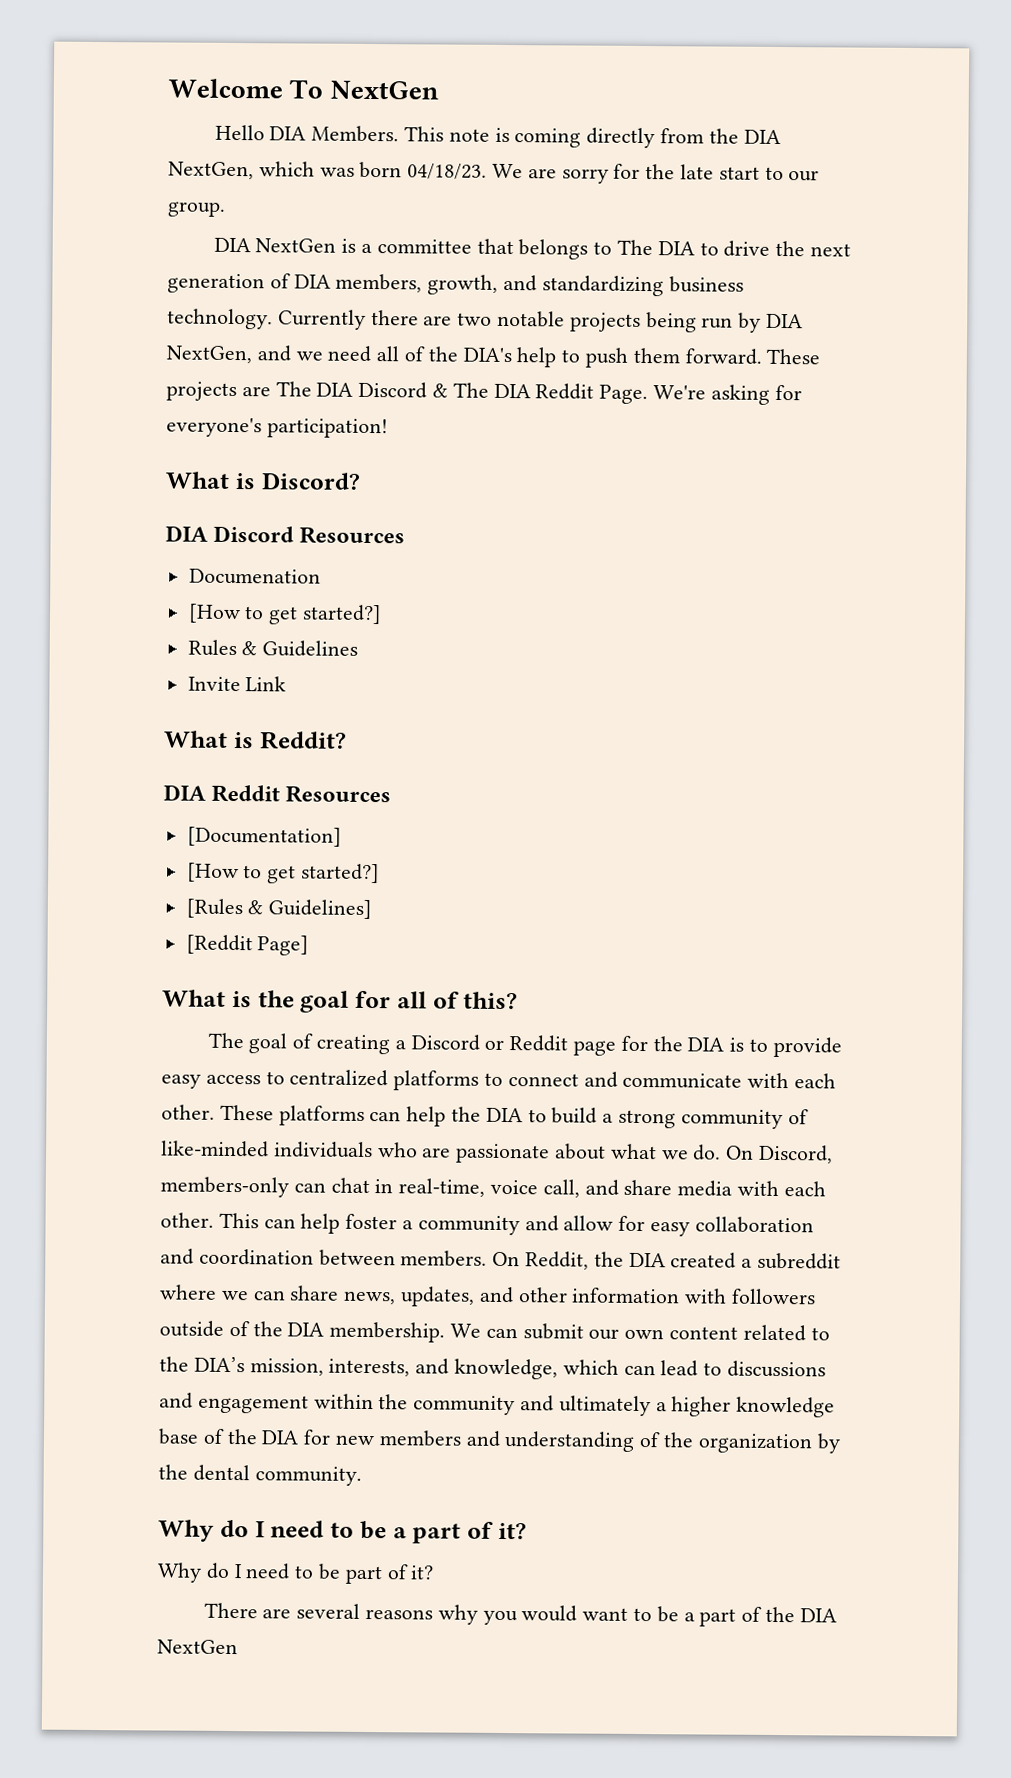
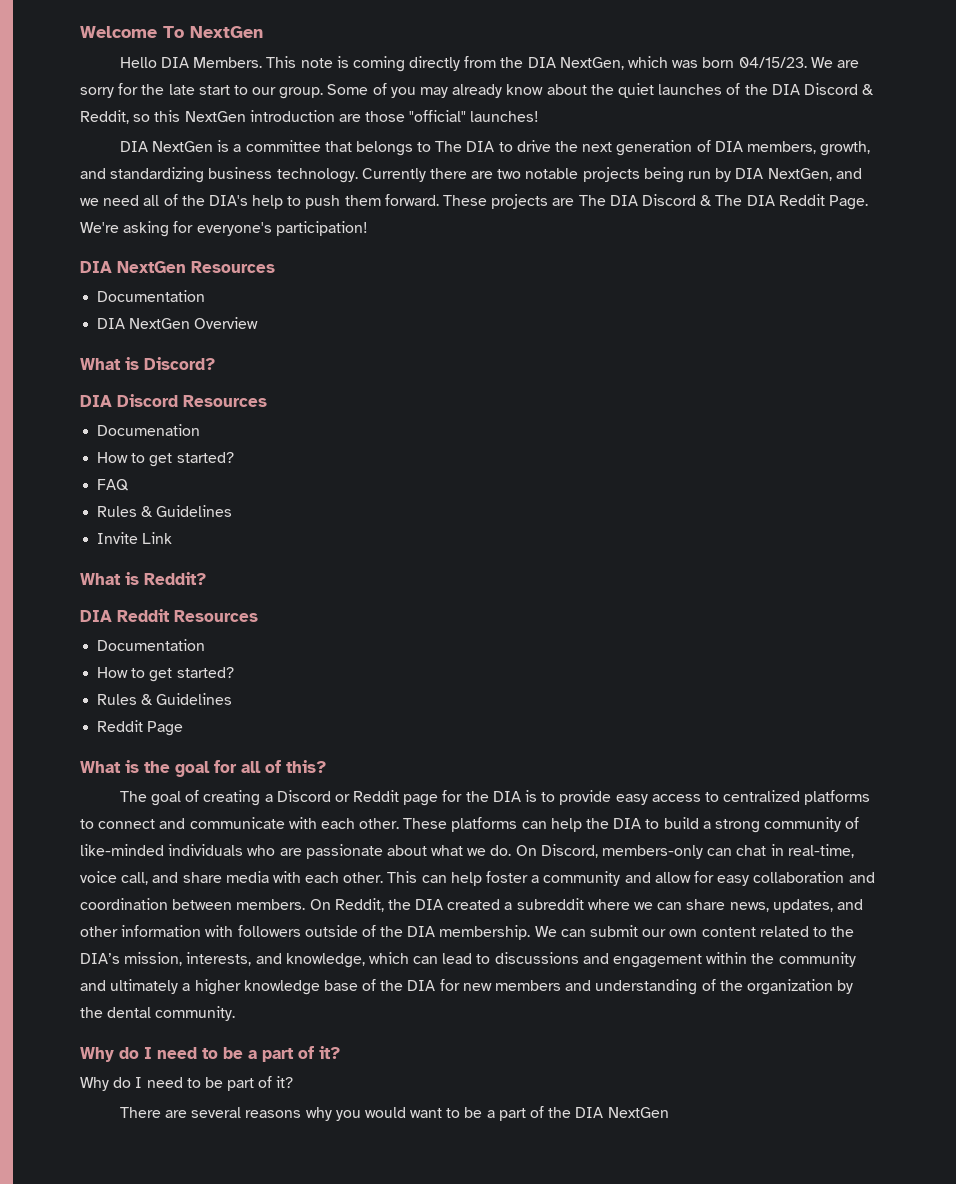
- This note is coming directly from the DIA NextGen, which was born 04/18/23.
+ This note is coming directly from the DIA NextGen, which was born 04/15/23.
+ Some of you may already know about the quiet launches of the DIA Discord & Reddit, so this NextGen introduction are those "official" launches!
+ DIA NextGen Resources
+ Documentation
+ DIA NextGen Overview
  Documenation
- [How to get started?]
+ How to get started?
+ FAQ
  DIA Reddit Resources
- [Documentation]
- [How to get started?]
- [Rules & Guidelines]
- [Reddit Page]
+ Documentation
+ How to get started?
+ Rules & Guidelines
+ Reddit Page

